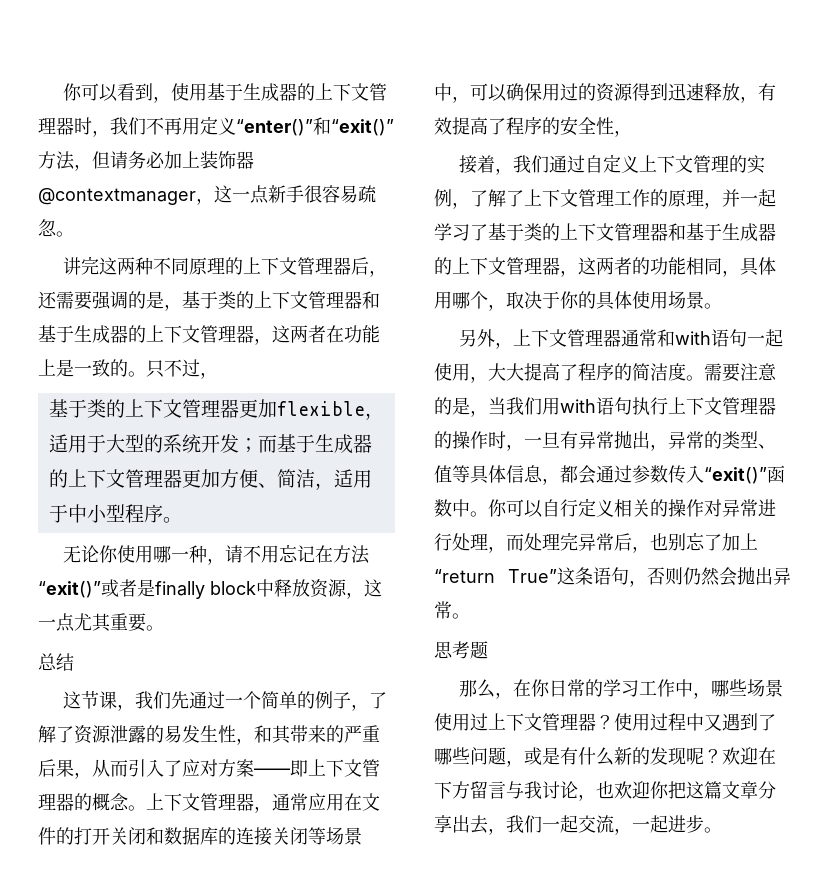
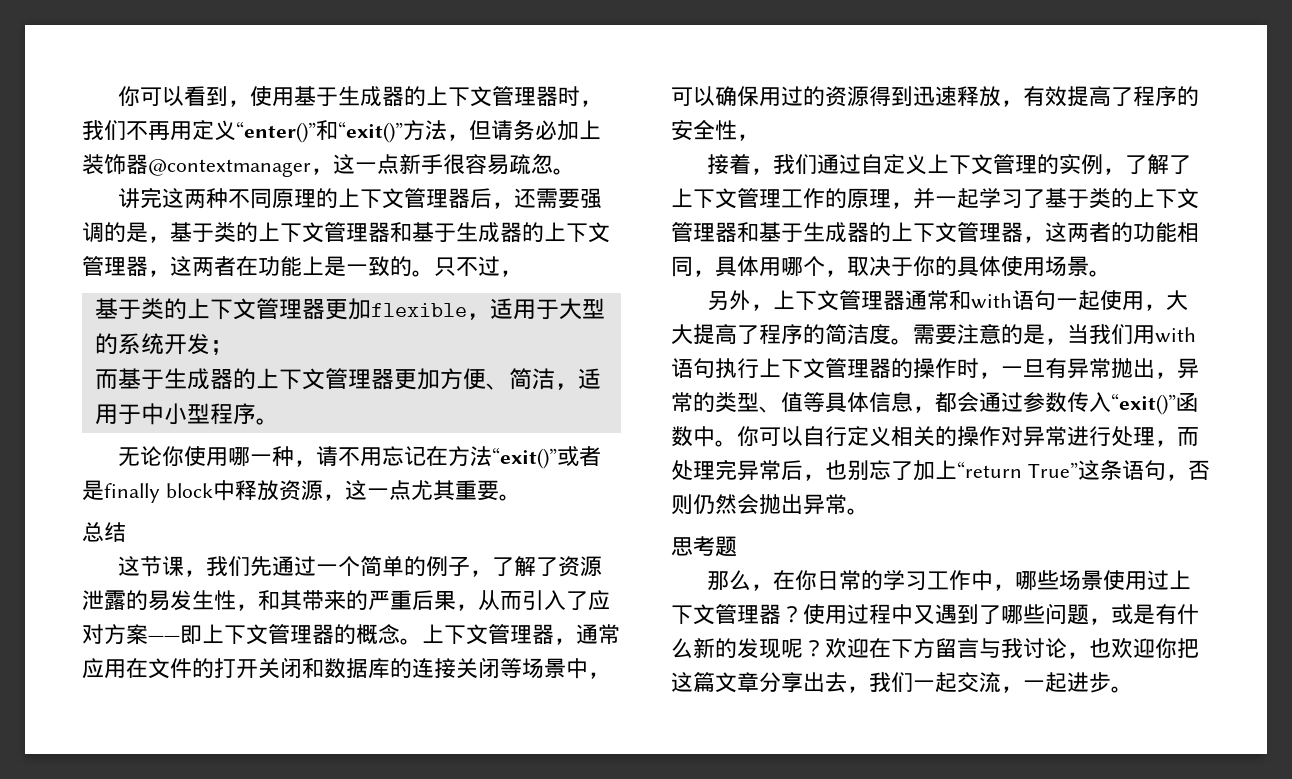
- 基于类的上下文管理器更加flexible，适用于大型的系统开发；而基于生成器的上下文管理器更加方便、简洁，适用于中小型程序。
+ 基于类的上下文管理器更加flexible，适用于大型的系统开发；
+ 而基于生成器的上下文管理器更加方便、简洁，适用于中小型程序。

